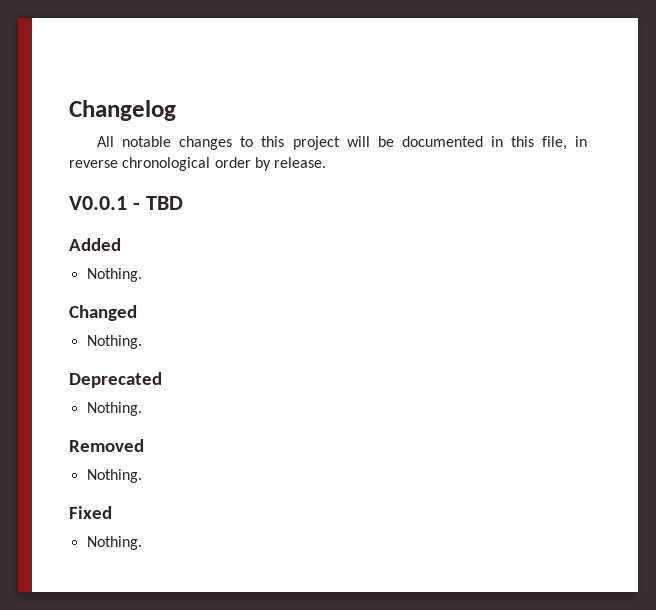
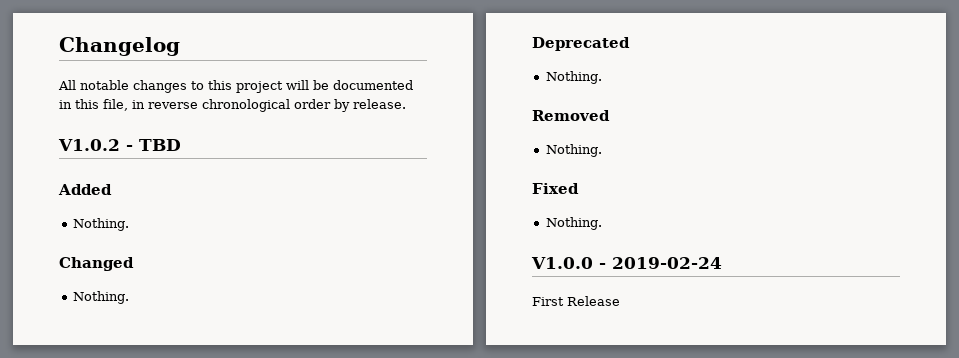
- V0.0.1 - TBD
+ V1.0.2 - TBD
+ V1.0.0 - 2019-02-24
+ First Release

